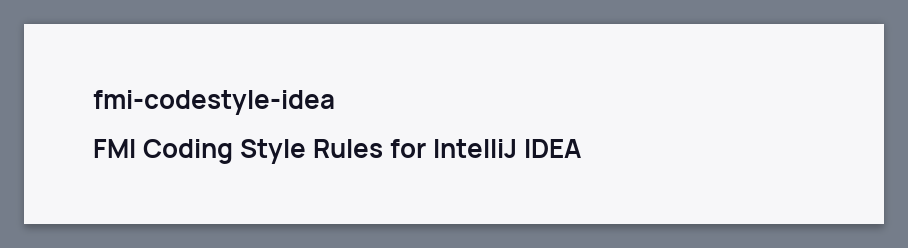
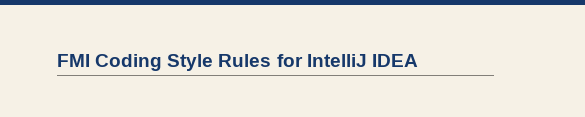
- fmi-codestyle-idea

